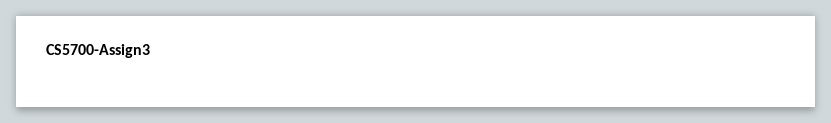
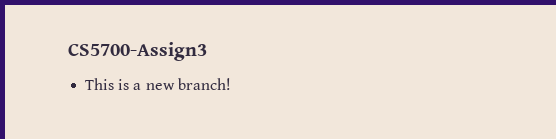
+ This is a new branch!

